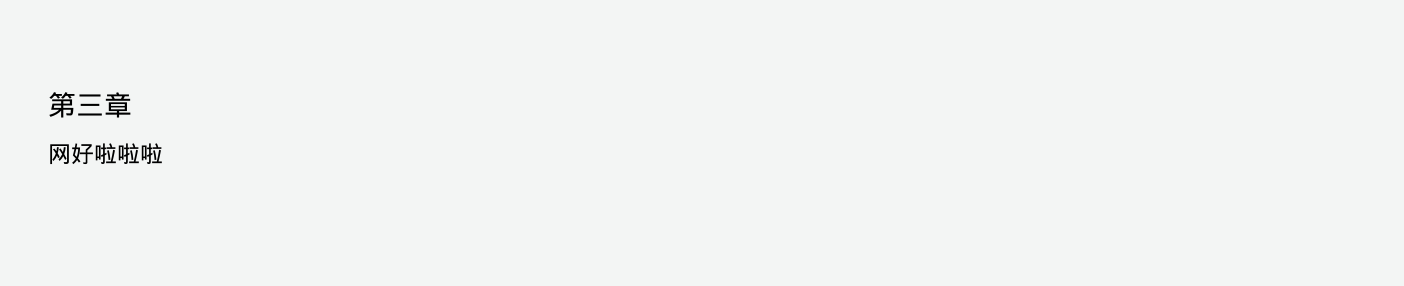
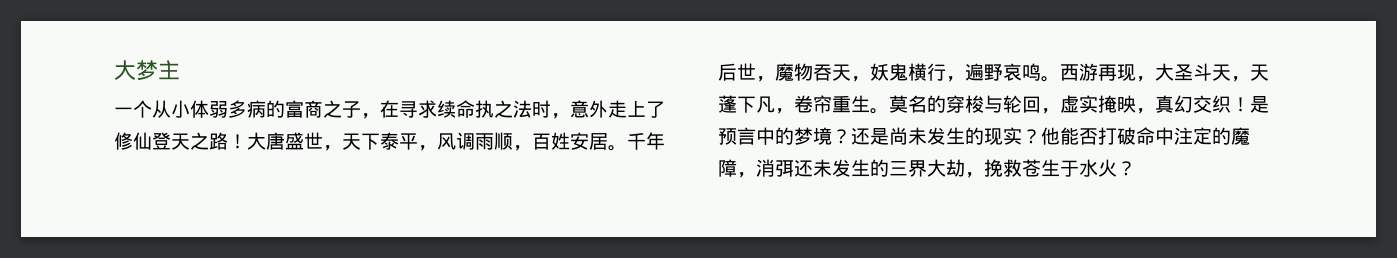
- 第三章
- 网好啦啦啦
+ 大梦主
+ 一个从小体弱多病的富商之子，在寻求续命执之法时，意外走上了修仙登天之路！大唐盛世，天下泰平，风调雨顺，百姓安居。千年后世，魔物吞天，妖鬼横行，遍野哀鸣。西游再现，大圣斗天，天蓬下凡，卷帘重生。莫名的穿梭与轮回，虚实掩映，真幻交织！是预言中的梦境？还是尚未发生的现实？他能否打破命中注定的魔障，消弭还未发生的三界大劫，挽救苍生于水火？

